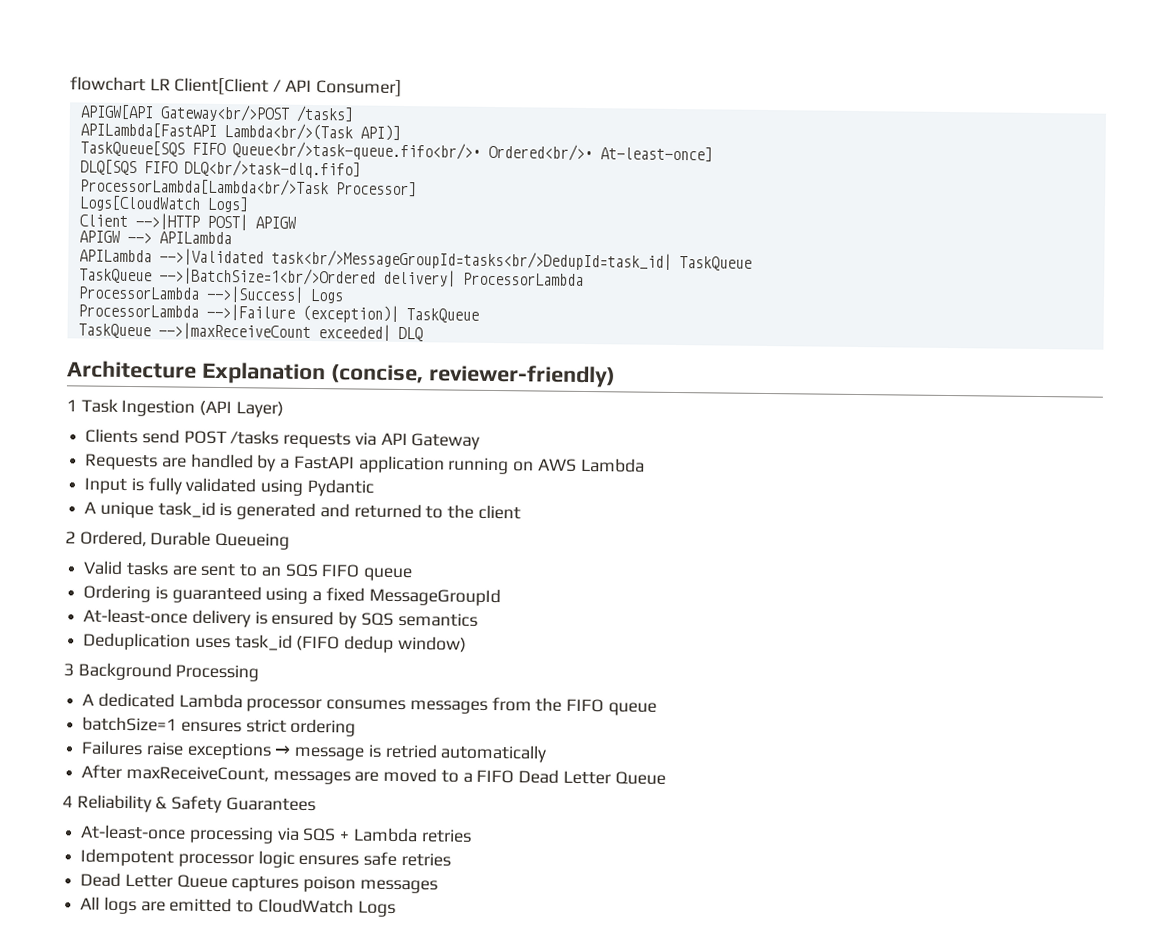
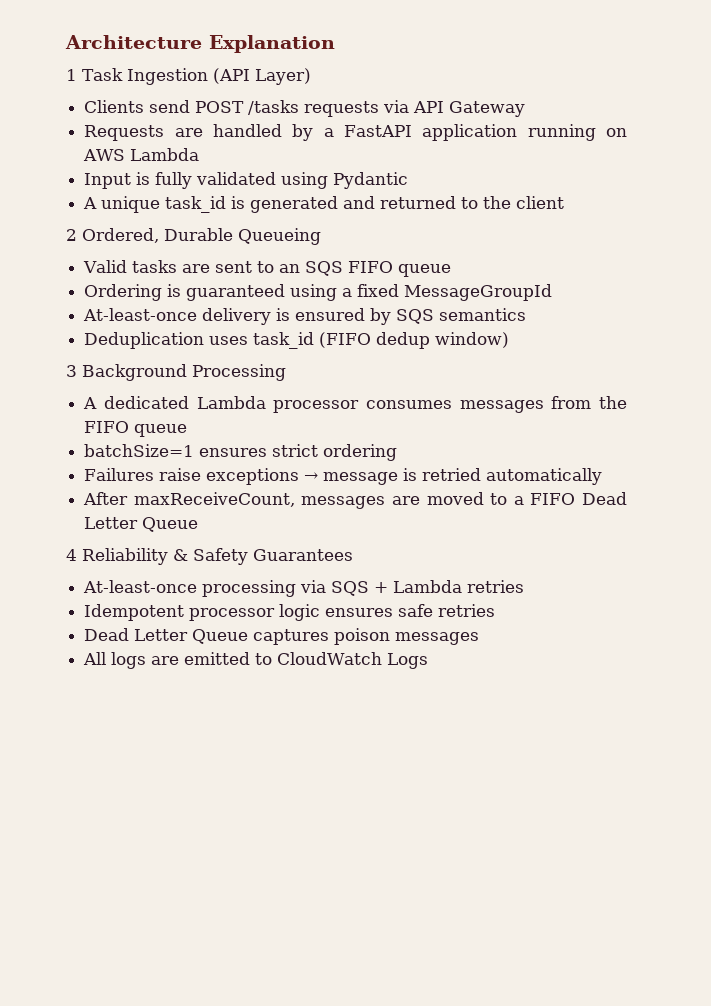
- flowchart LR Client[Client / API Consumer]
- APIGW[API Gateway<br/>POST /tasks]
- APILambda[FastAPI Lambda<br/>(Task API)]
- TaskQueue[SQS FIFO Queue<br/>task-queue.fifo<br/>• Ordered<br/>• At-least-once]
- DLQ[SQS FIFO DLQ<br/>task-dlq.fifo]
- ProcessorLambda[Lambda<br/>Task Processor]
- Logs[CloudWatch Logs]
- Client -->|HTTP POST| APIGW
- APIGW --> APILambda
- APILambda -->|Validated task<br/>MessageGroupId=tasks<br/>DedupId=task_id| TaskQueue
- TaskQueue -->|BatchSize=1<br/>Ordered delivery| ProcessorLambda
- ProcessorLambda -->|Success| Logs
- ProcessorLambda -->|Failure (exception)| TaskQueue
- TaskQueue -->|maxReceiveCount exceeded| DLQ
- Architecture Explanation (concise, reviewer-friendly)
+ Architecture Explanation

